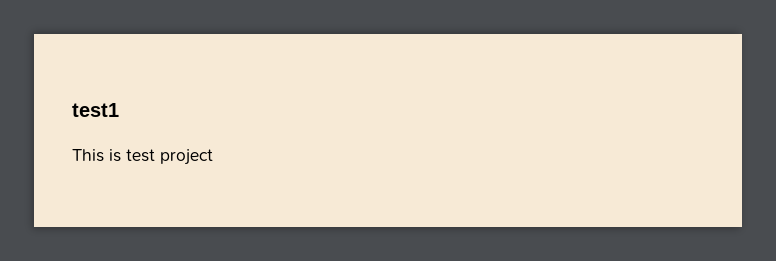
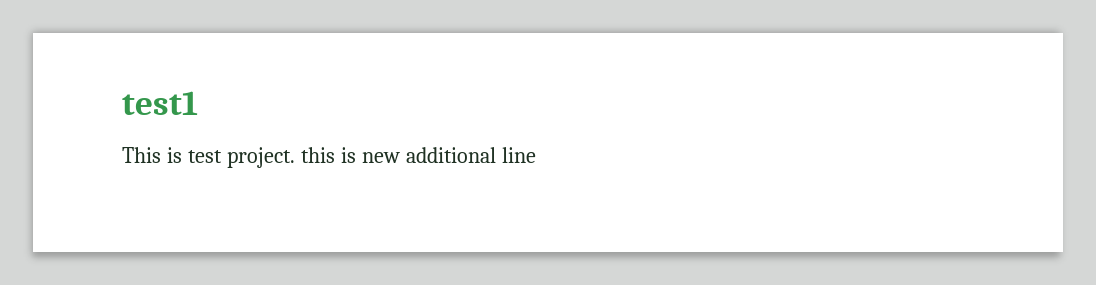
- This is test project
+ This is test project. this is new additional line

